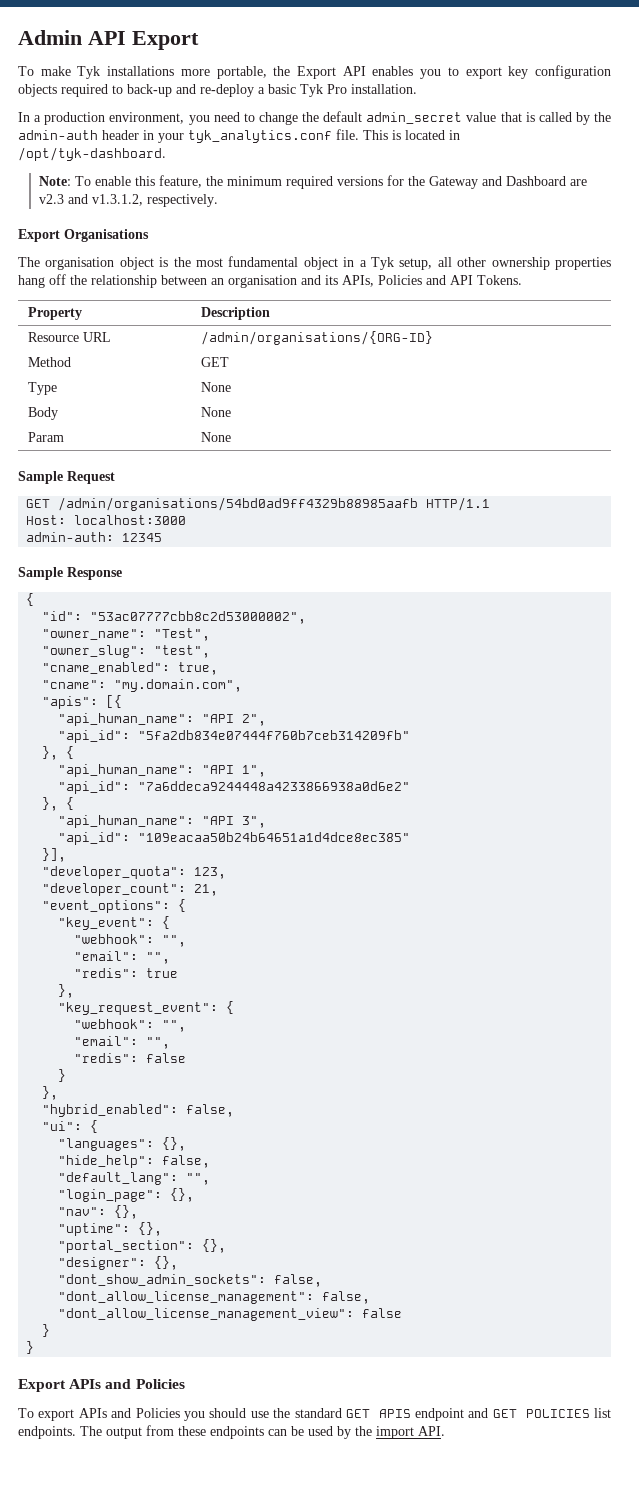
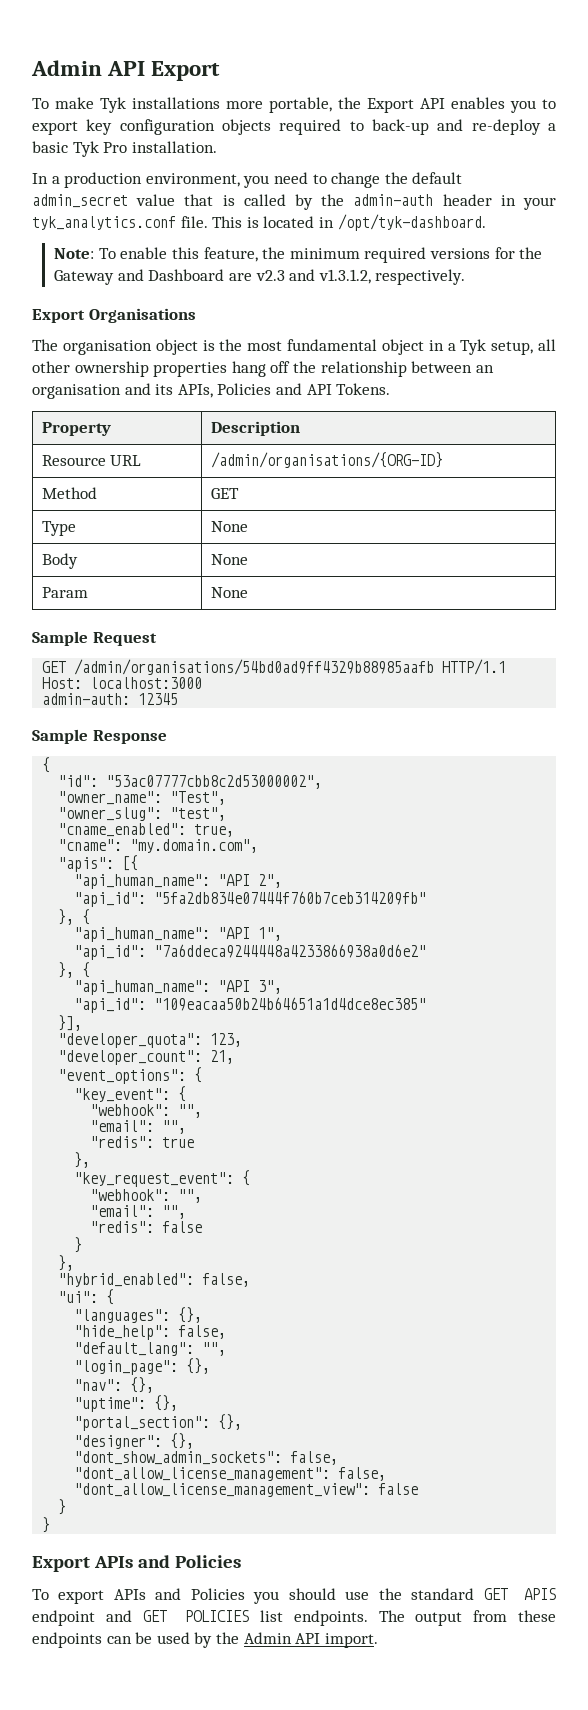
- The output from these endpoints can be used by the import API.
+ The output from these endpoints can be used by the Admin API import.

